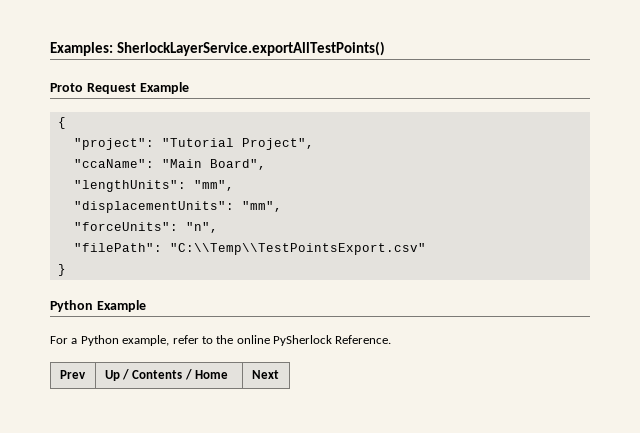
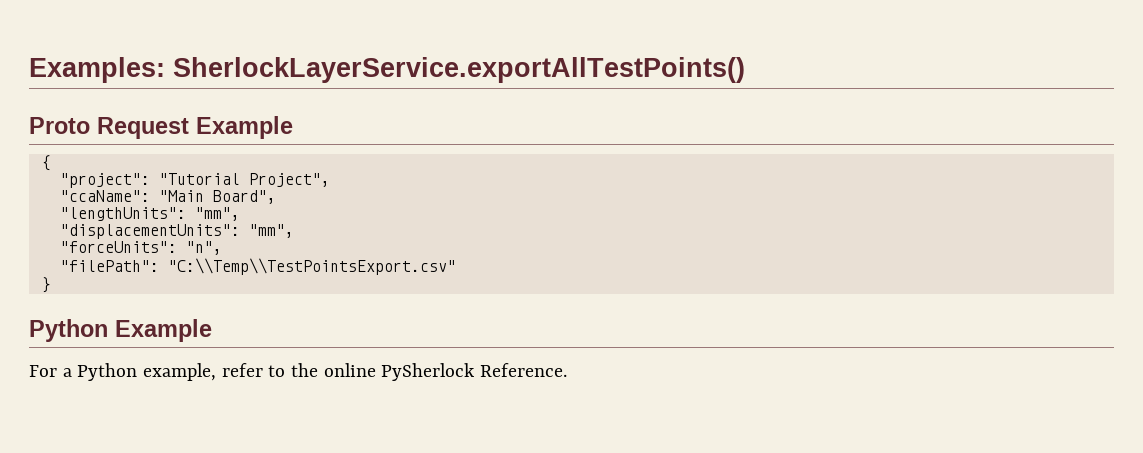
- Prev | Up / Contents / Home | Next

